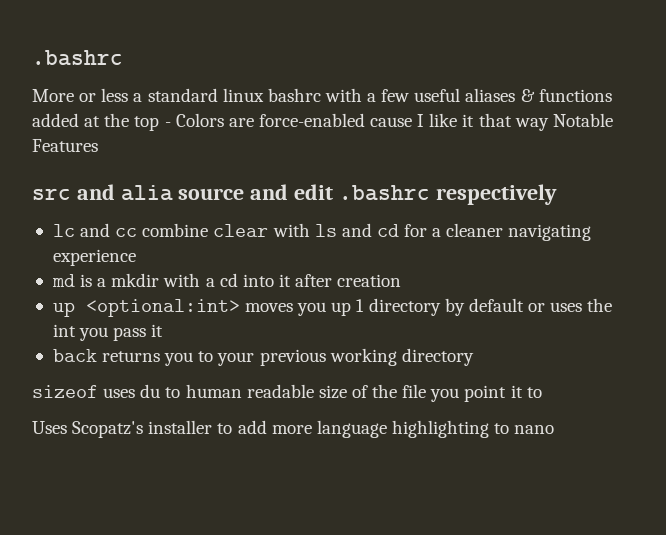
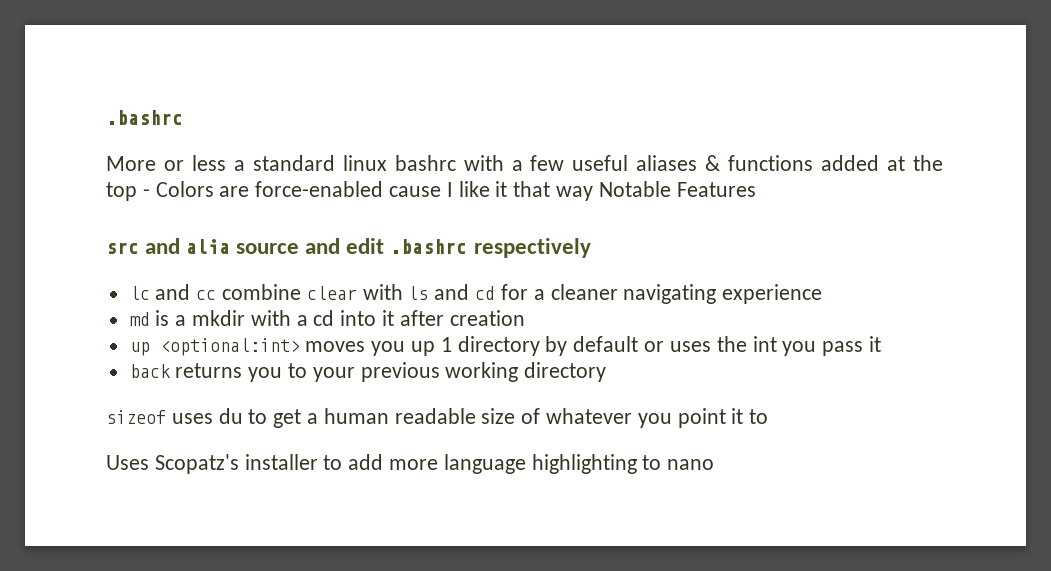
- sizeof uses du to human readable size of the file you point it to
+ sizeof uses du to get a human readable size of whatever you point it to

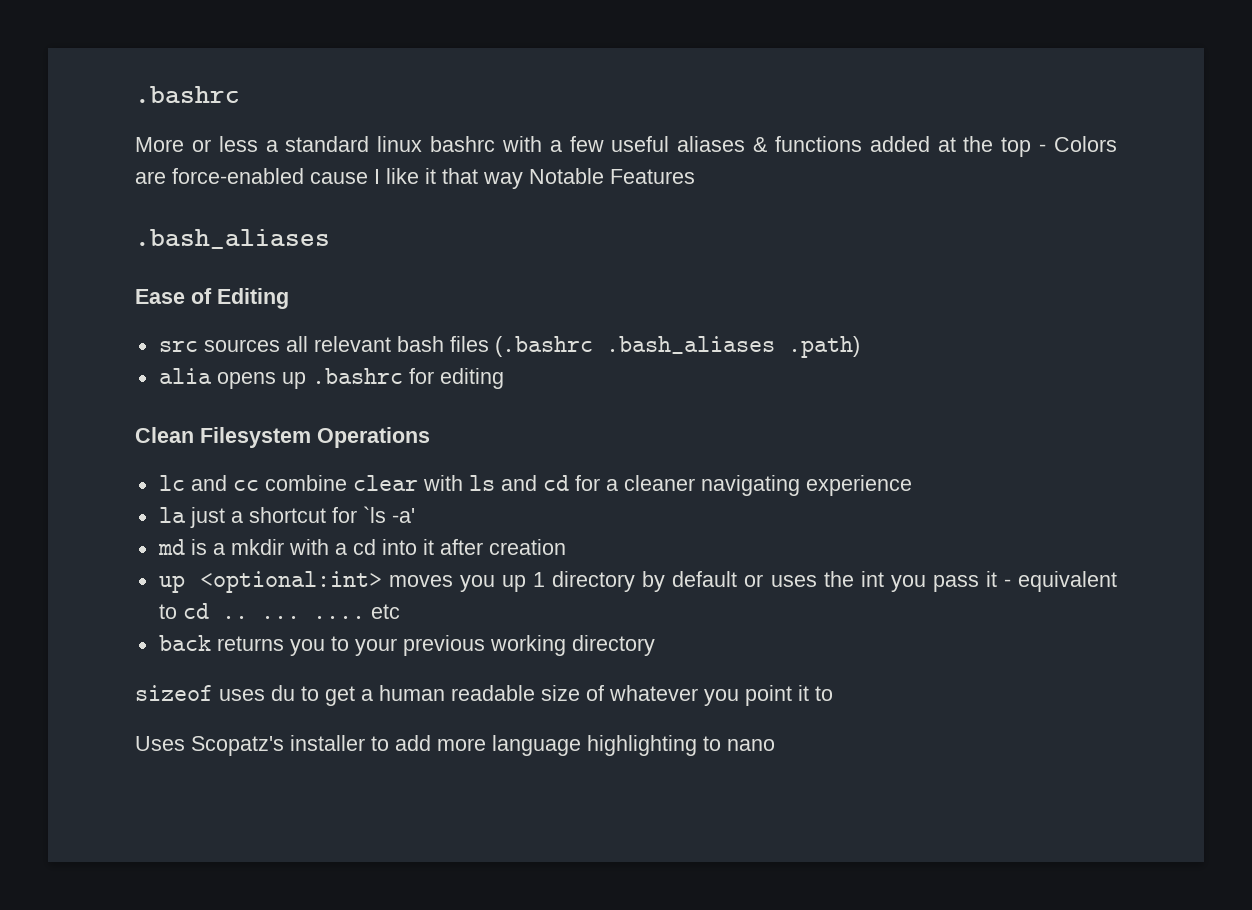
  More or less a standard linux bashrc with a few useful aliases & functions added at the top - Colors are force-enabled cause I like it that way Notable Features
- src and alia source and edit .bashrc respectively
+ .bash_aliases
+ Ease of Editing
+ src sources all relevant bash files (.bashrc .bash_aliases .path)
+ alia opens up .bashrc for editing
+ Clean Filesystem Operations
+ la just a shortcut for `ls -a'
- up <optional:int> moves you up 1 directory by default or uses the int you pass it
+ up <optional:int> moves you up 1 directory by default or uses the int you pass it - equivalent to cd .. ... .... etc

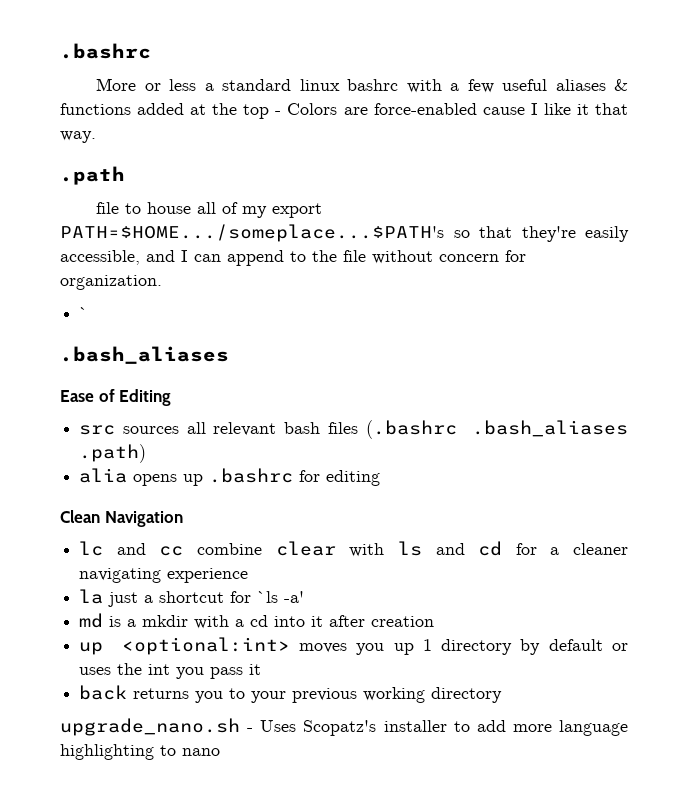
- More or less a standard linux bashrc with a few useful aliases & functions added at the top - Colors are force-enabled cause I like it that way Notable Features
+ More or less a standard linux bashrc with a few useful aliases & functions added at the top - Colors are force-enabled cause I like it that way.
+ .path
+ file to house all of my export PATH=$HOME.../someplace...$PATH's so that they're easily accessible, and I can append to the file without concern for organization.
+ `
- Clean Filesystem Operations
+ Clean Navigation
- up <optional:int> moves you up 1 directory by default or uses the int you pass it - equivalent to cd .. ... .... etc
+ up <optional:int> moves you up 1 directory by default or uses the int you pass it
- sizeof uses du to get a human readable size of whatever you point it to
- Uses Scopatz's installer to add more language highlighting to nano
+ upgrade_nano.sh - Uses Scopatz's installer to add more language highlighting to nano

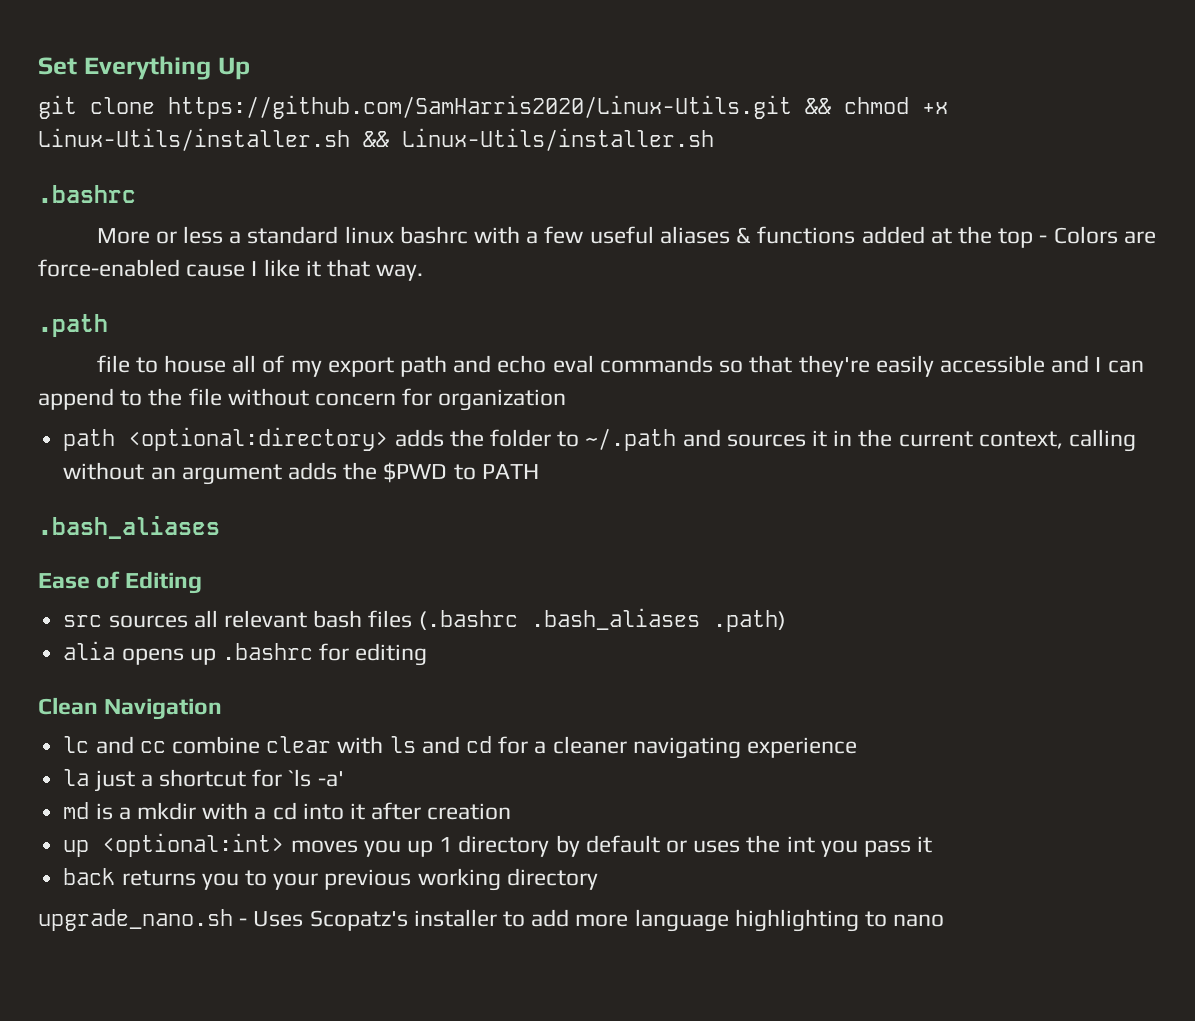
+ Set Everything Up
+ git clone https://github.com/SamHarris2020/Linux-Utils.git && chmod +x Linux-Utils/installer.sh && Linux-Utils/installer.sh
- file to house all of my export PATH=$HOME.../someplace...$PATH's so that they're easily accessible, and I can append to the file without concern for organization.
- `
+ file to house all of my export path and echo eval commands so that they're easily accessible and I can append to the file without concern for organization
+ path <optional:directory> adds the folder to ~/.path and sources it in the current context, calling without an argument adds the $PWD to PATH

